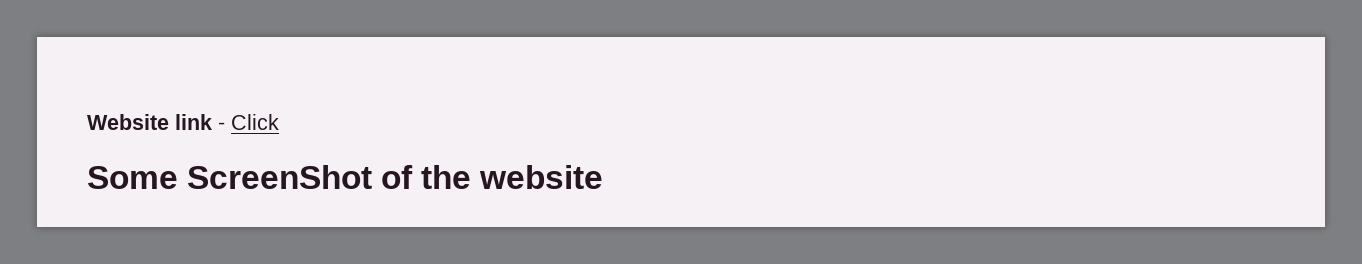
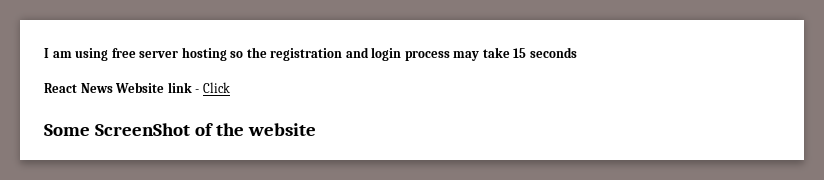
- Website link - Click
+ I am using free server hosting so the registration and login process may take 15 seconds
+ React News Website link - Click

